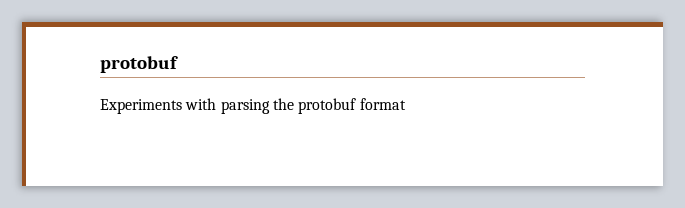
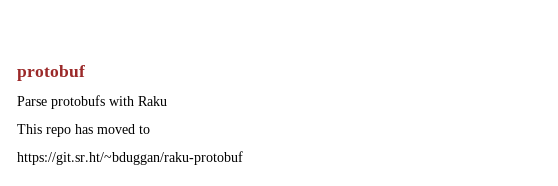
- Experiments with parsing the protobuf format
+ Parse protobufs with Raku
+ This repo has moved to
+ https://git.sr.ht/~bduggan/raku-protobuf

